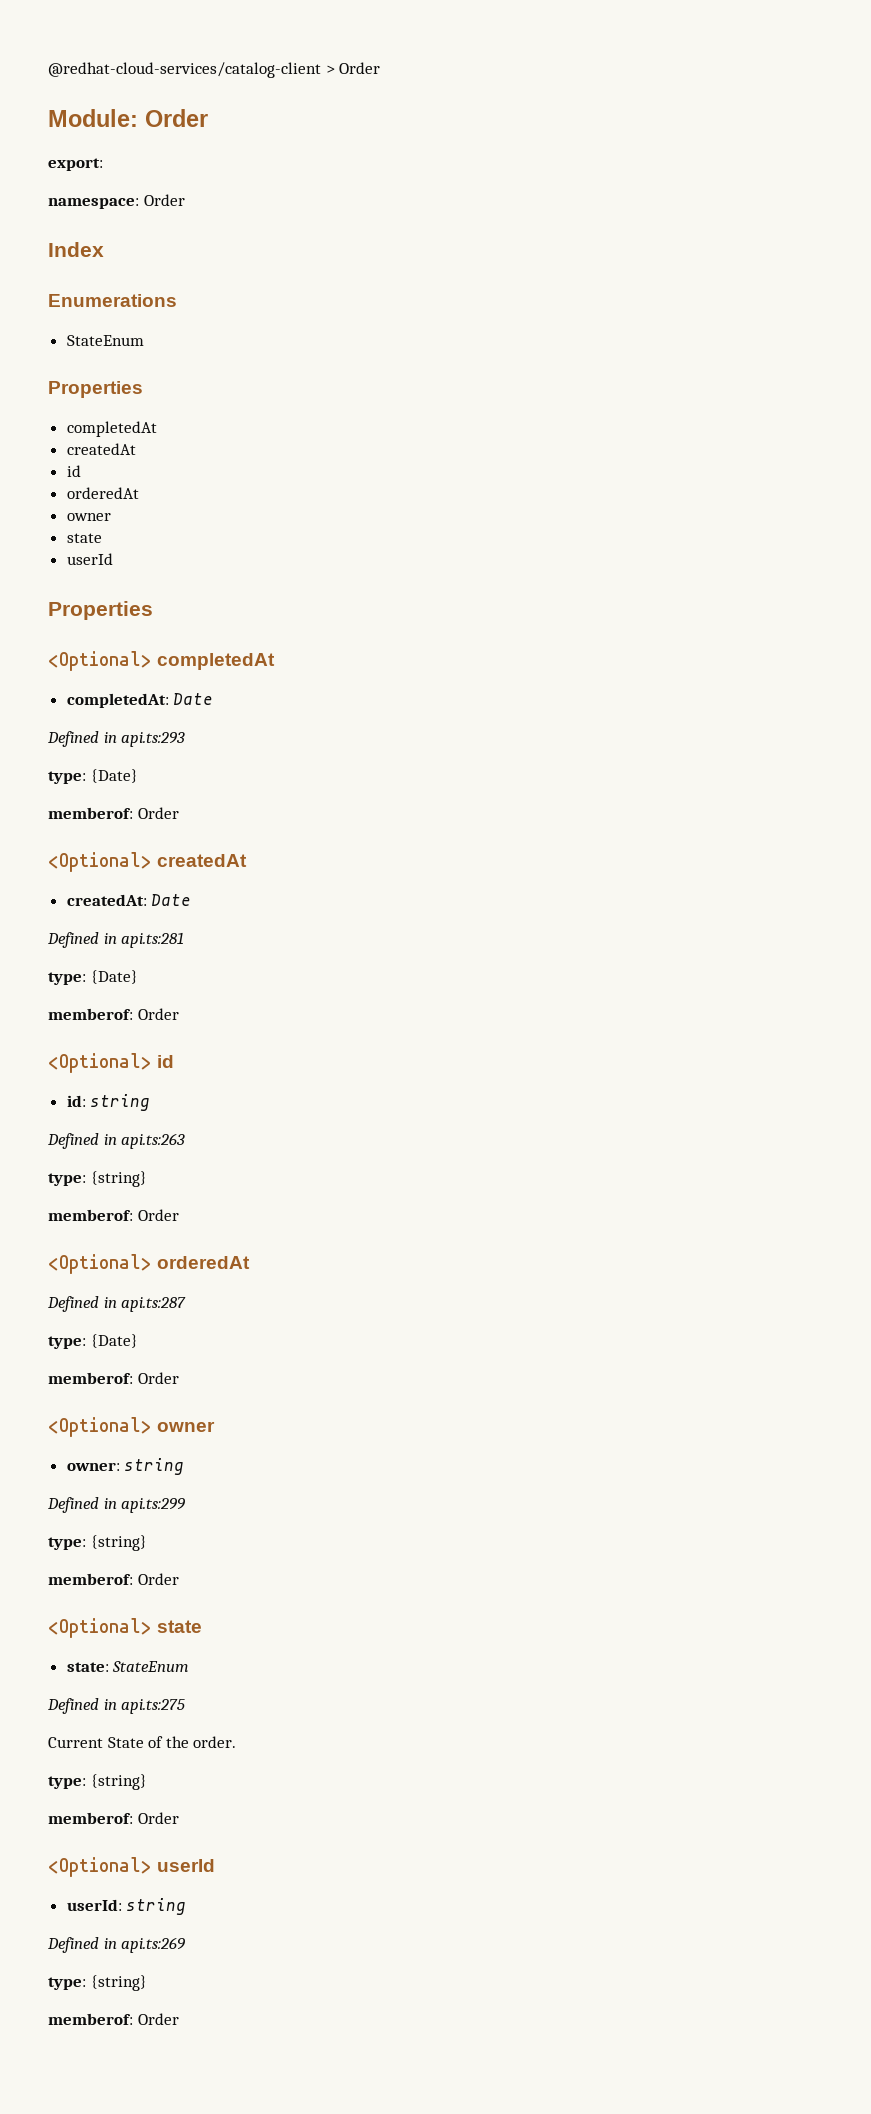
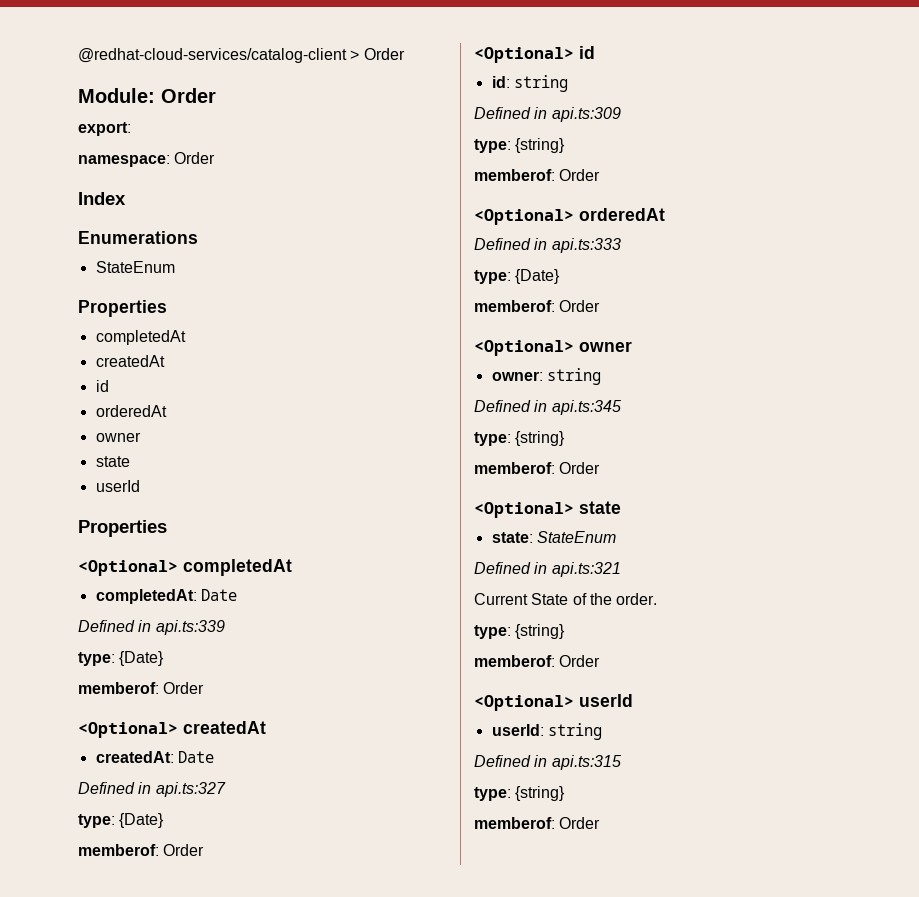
- Defined in api.ts:293
+ Defined in api.ts:339
- Defined in api.ts:281
+ Defined in api.ts:327
- Defined in api.ts:263
+ Defined in api.ts:309
- Defined in api.ts:287
+ Defined in api.ts:333
- Defined in api.ts:299
+ Defined in api.ts:345
- Defined in api.ts:275
+ Defined in api.ts:321
- Defined in api.ts:269
+ Defined in api.ts:315

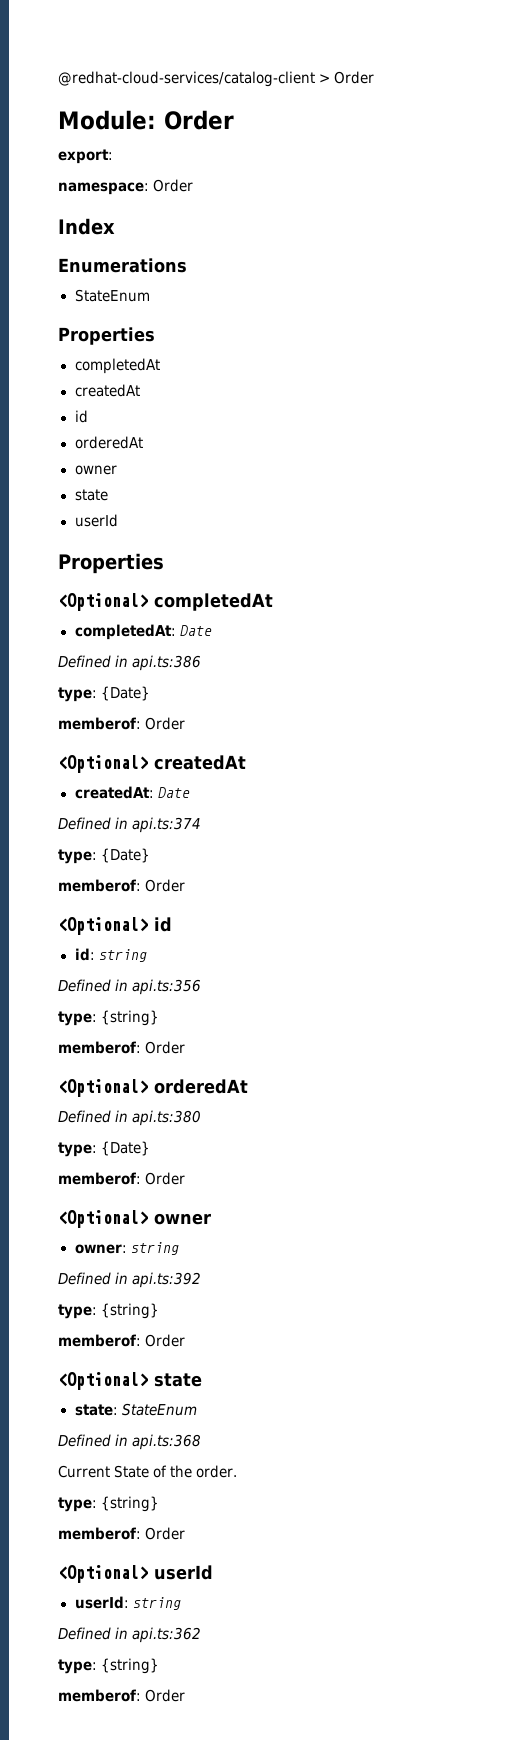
- Defined in api.ts:339
+ Defined in api.ts:386
- Defined in api.ts:327
+ Defined in api.ts:374
- Defined in api.ts:309
+ Defined in api.ts:356
- Defined in api.ts:333
+ Defined in api.ts:380
- Defined in api.ts:345
+ Defined in api.ts:392
- Defined in api.ts:321
+ Defined in api.ts:368
- Defined in api.ts:315
+ Defined in api.ts:362

